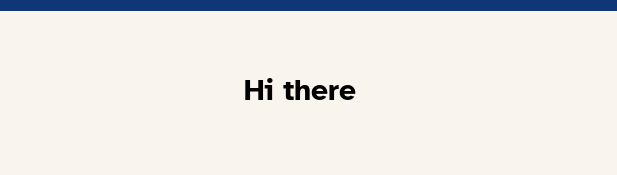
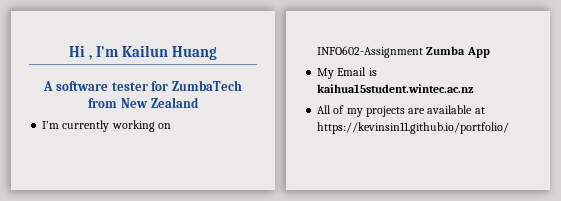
- Hi there
+ Hi , I'm Kailun Huang
+ A software tester for ZumbaTech from New Zealand
+ I’m currently working on INFO602-Assignment Zumba App
+ My Email is kaihua15student.wintec.ac.nz
+ All of my projects are available at https://kevinsin11.github.io/portfolio/

